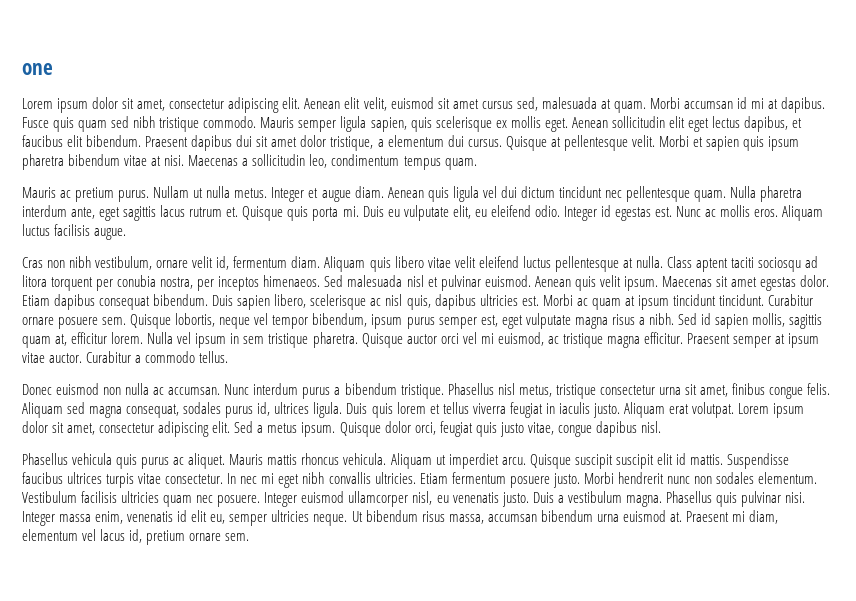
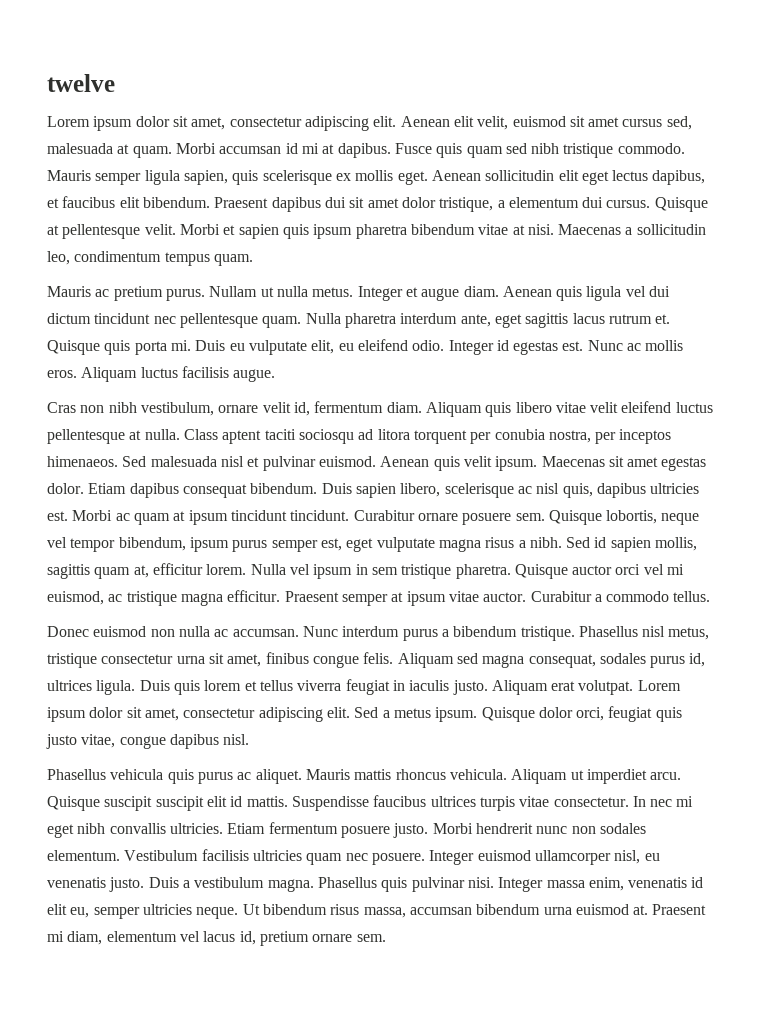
- one
+ twelve

